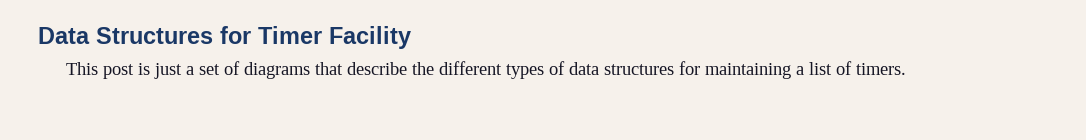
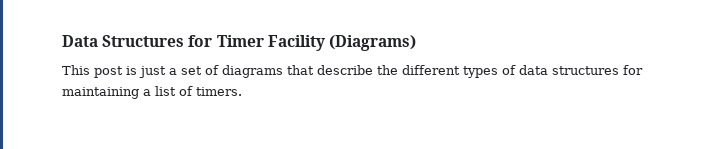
- Data Structures for Timer Facility
+ Data Structures for Timer Facility (Diagrams)

